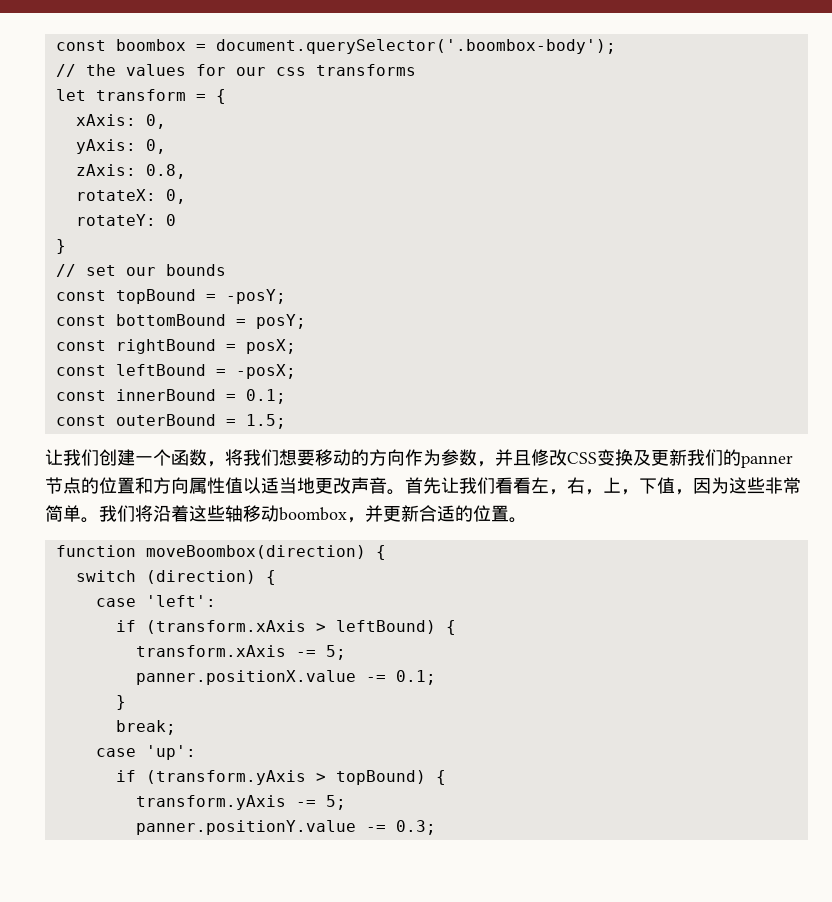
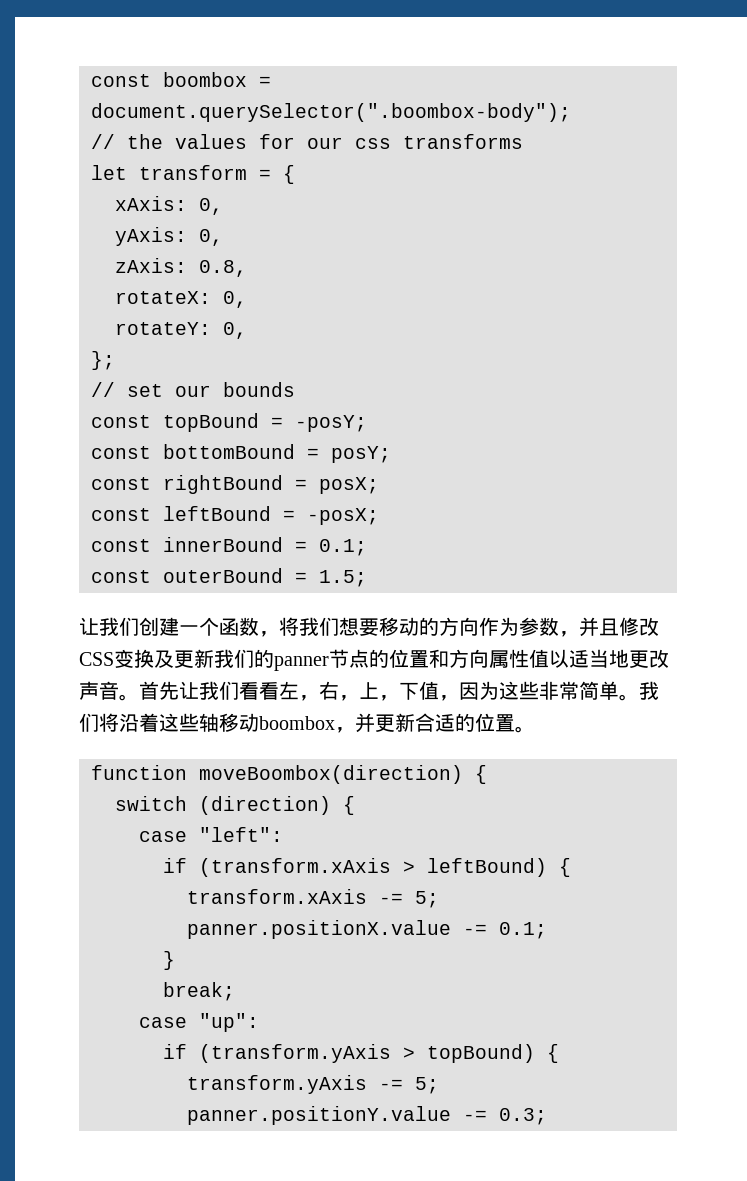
- const boombox = document.querySelector('.boombox-body');
+ const boombox = document.querySelector(".boombox-body");
- rotateY: 0
- }
+ rotateY: 0,
+ };
- case 'left':
+ case "left":
- case 'up':
+ case "up":

